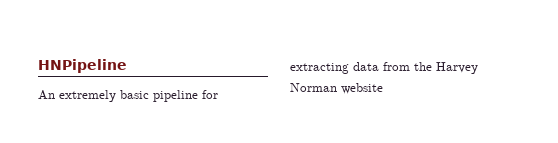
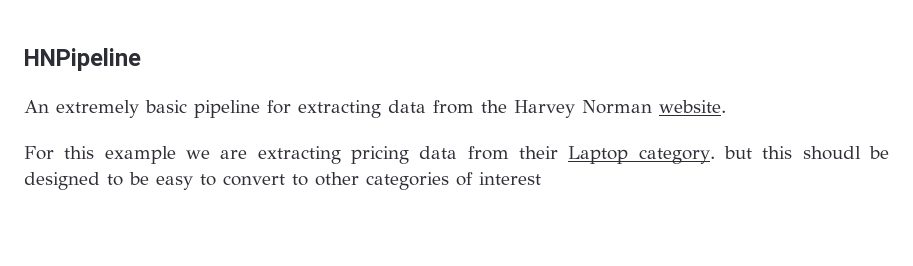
- An extremely basic pipeline for extracting data from the Harvey Norman website
+ An extremely basic pipeline for extracting data from the Harvey Norman website.
+ For this example we are extracting pricing data from their Laptop category. but this shoudl be designed to be easy to convert to other categories of interest

